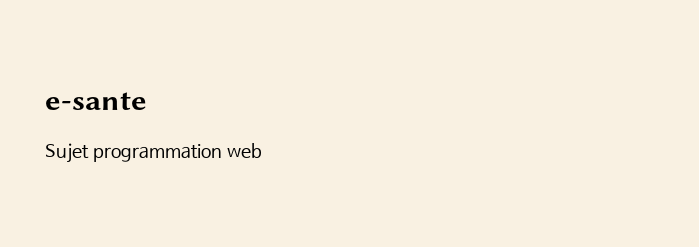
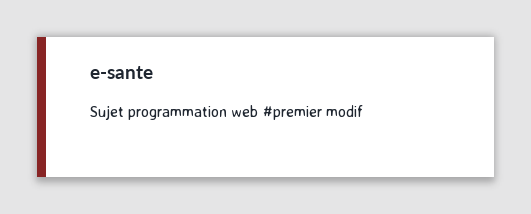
- Sujet programmation web
+ Sujet programmation web #premier modif

